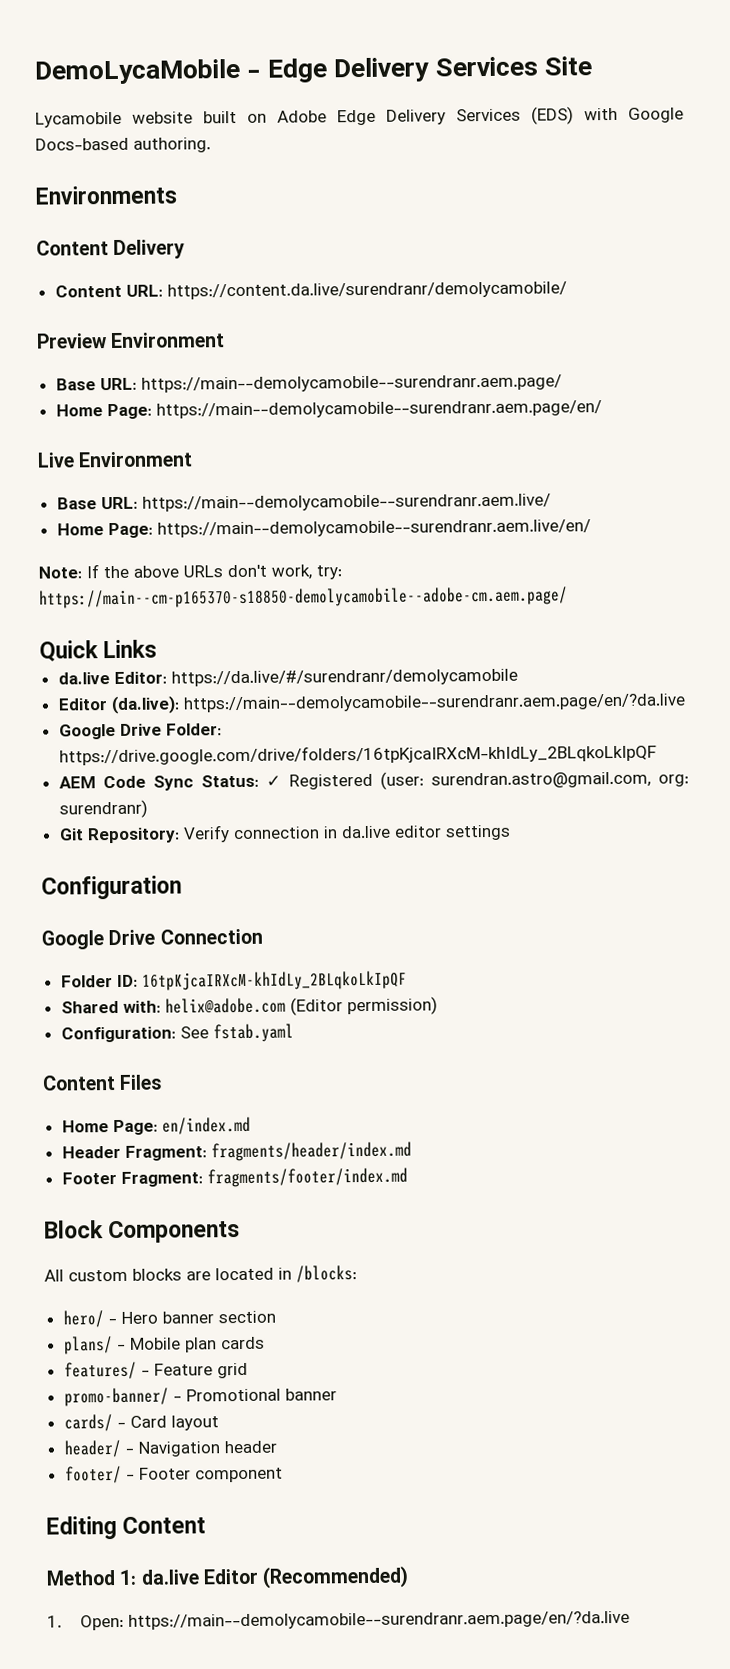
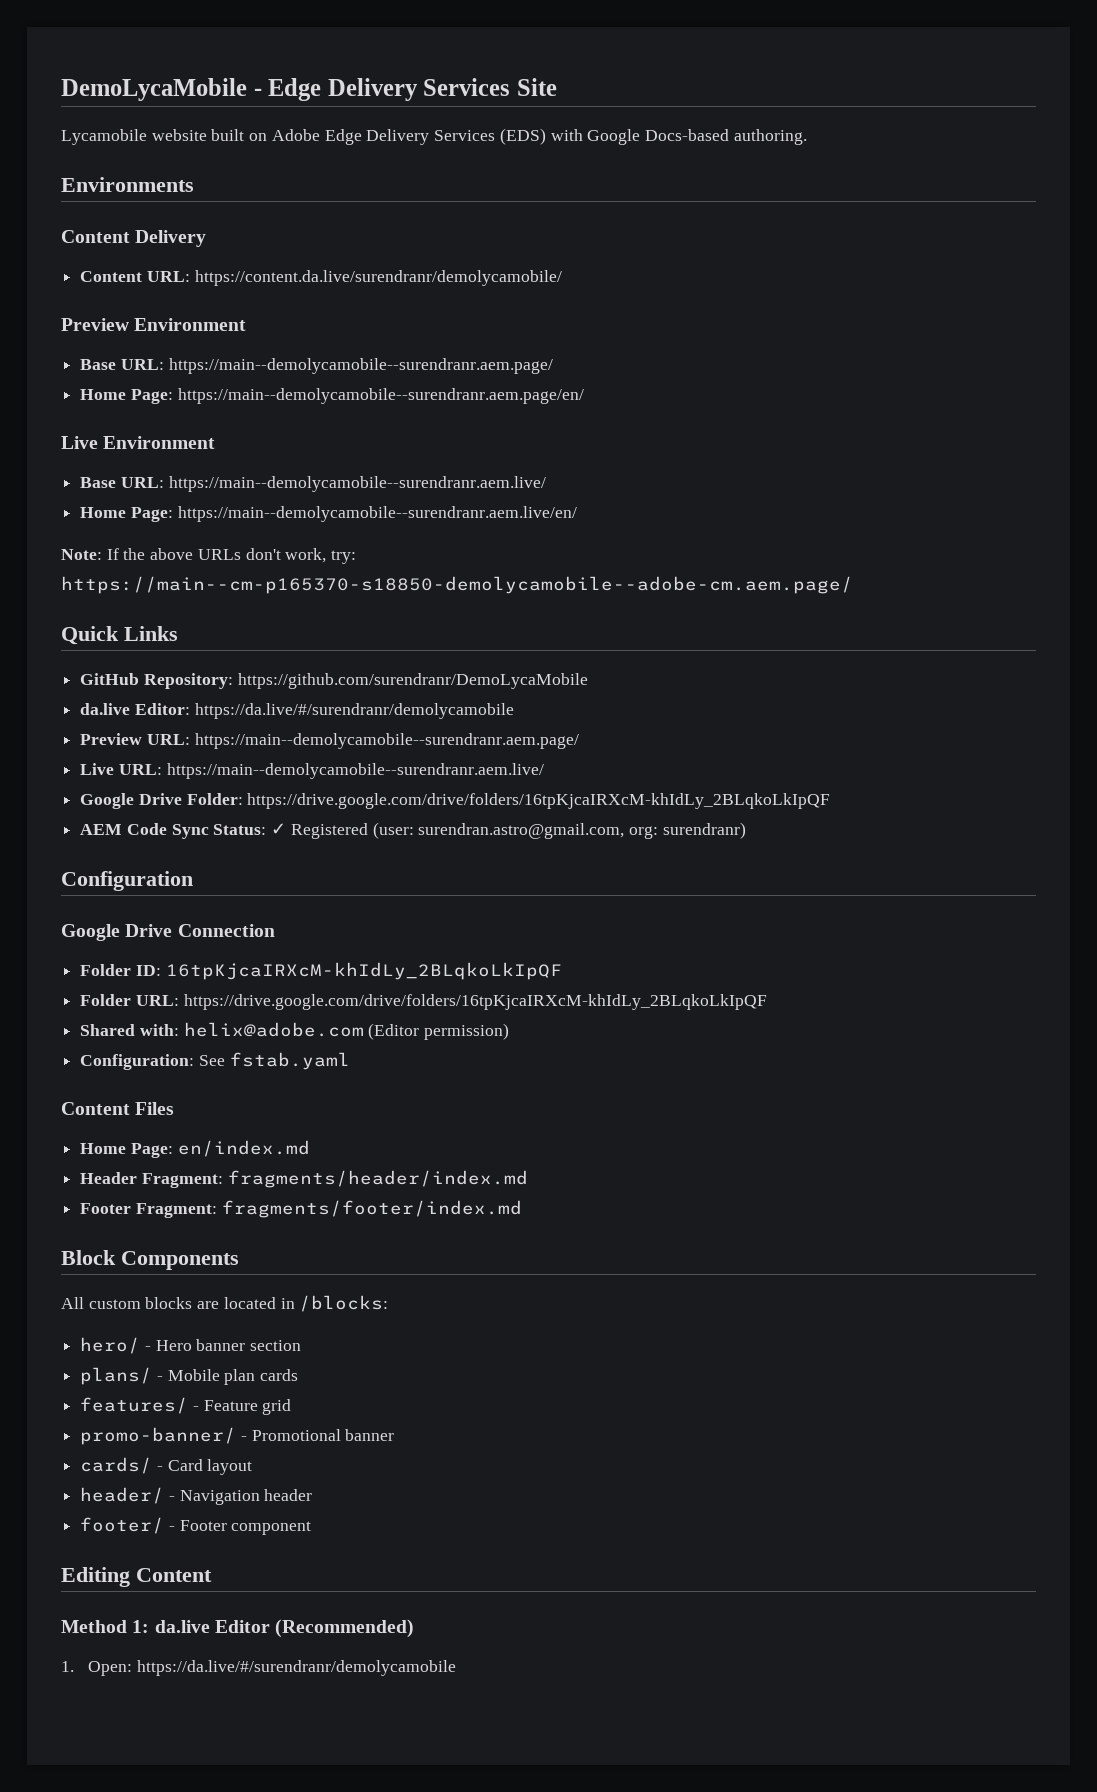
+ GitHub Repository: https://github.com/surendranr/DemoLycaMobile
- Editor (da.live): https://main--demolycamobile--surendranr.aem.page/en/?da.live
+ Preview URL: https://main--demolycamobile--surendranr.aem.page/
+ Live URL: https://main--demolycamobile--surendranr.aem.live/
- Git Repository: Verify connection in da.live editor settings
+ Folder URL: https://drive.google.com/drive/folders/16tpKjcaIRXcM-khIdLy_2BLqkoLkIpQF
- 1. Open: https://main--demolycamobile--surendranr.aem.page/en/?da.live
+ 1. Open: https://da.live/#/surendranr/demolycamobile

